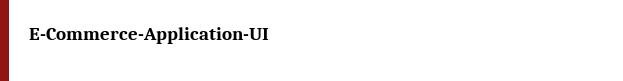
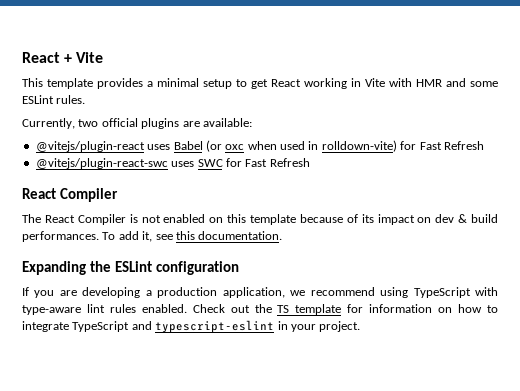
- E-Commerce-Application-UI
+ React + Vite
+ This template provides a minimal setup to get React working in Vite with HMR and some ESLint rules.
+ Currently, two official plugins are available:
+ @vitejs/plugin-react uses Babel (or oxc when used in rolldown-vite) for Fast Refresh
+ @vitejs/plugin-react-swc uses SWC for Fast Refresh
+ React Compiler
+ The React Compiler is not enabled on this template because of its impact on dev & build performances. To add it, see this documentation.
+ Expanding the ESLint configuration
+ If you are developing a production application, we recommend using TypeScript with type-aware lint rules enabled. Check out the TS template for information on how to integrate TypeScript and typescript-eslint in your project.

